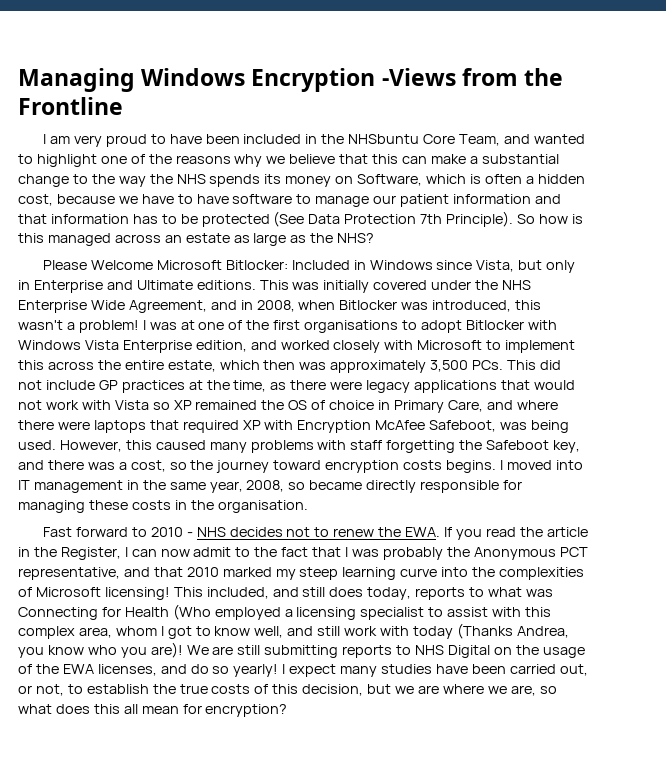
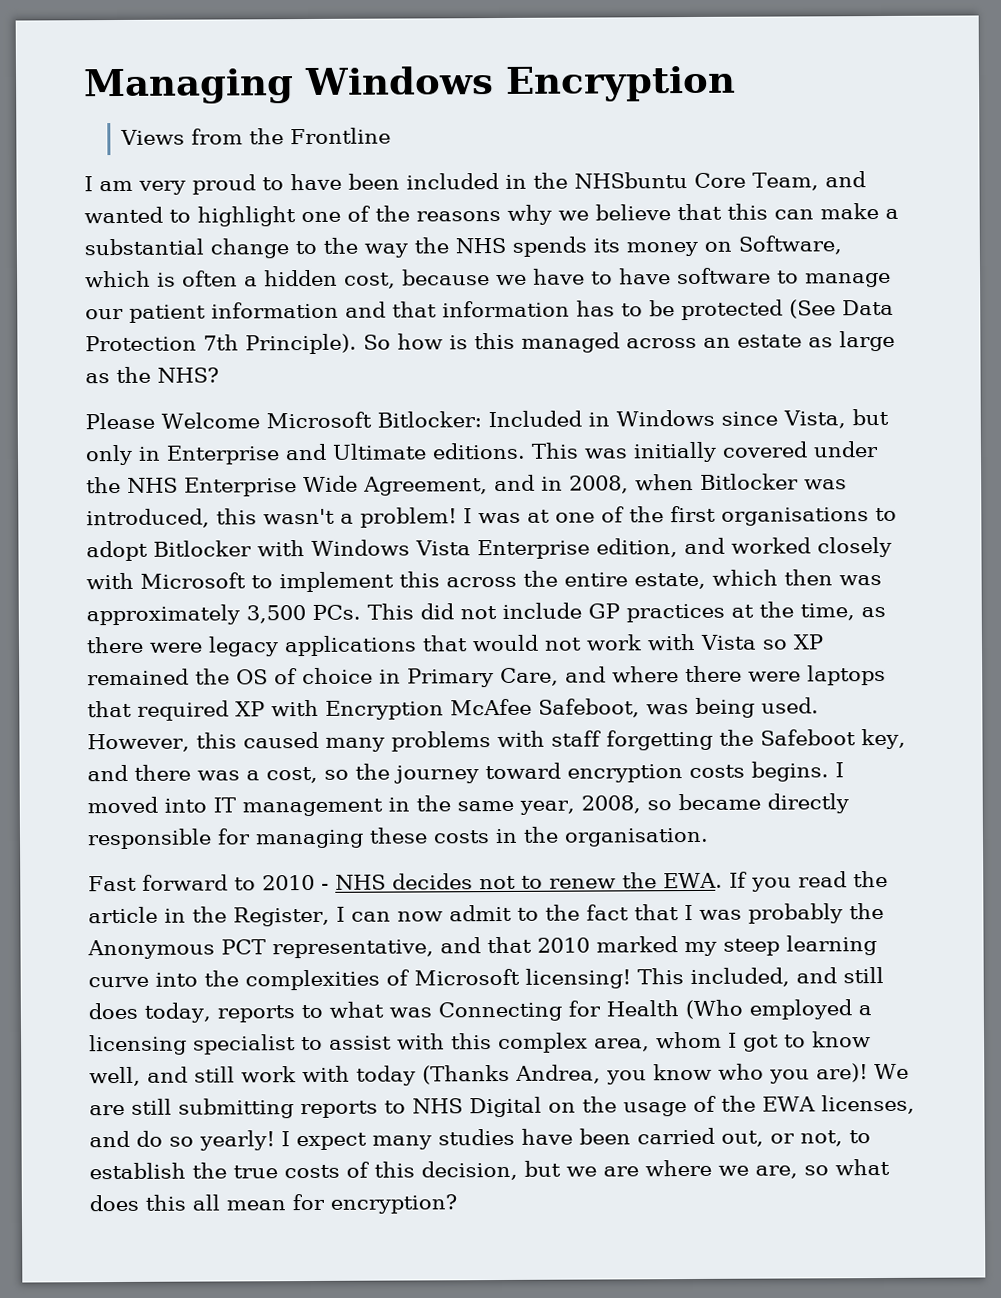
- Managing Windows Encryption -Views from the Frontline
+ Managing Windows Encryption
+ Views from the Frontline

